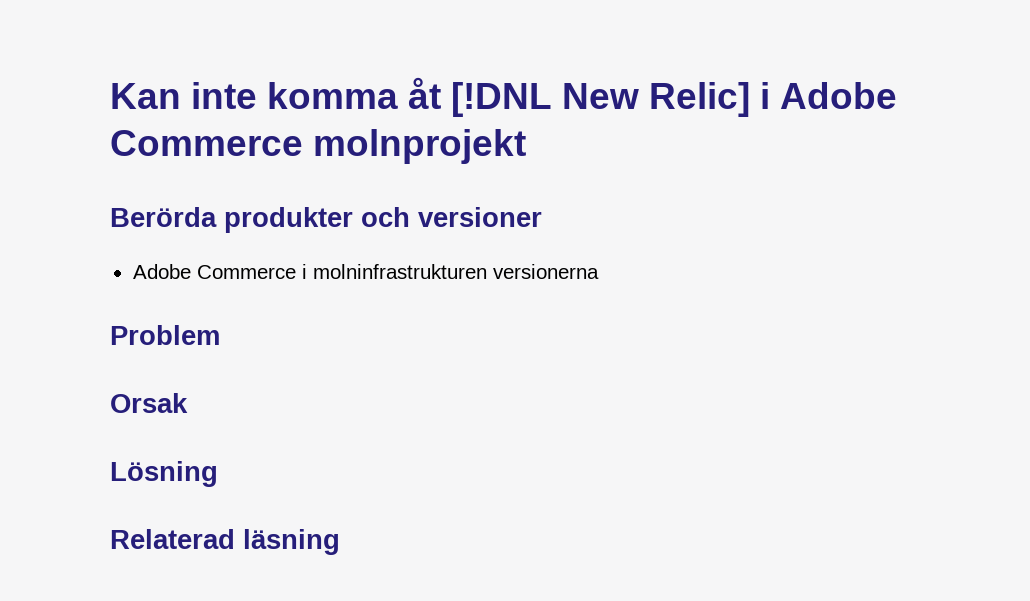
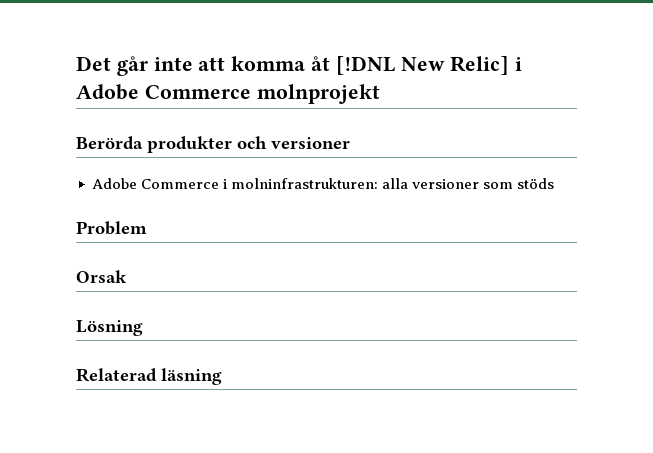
- Kan inte komma åt [!DNL New Relic] i Adobe Commerce molnprojekt
+ Det går inte att komma åt [!DNL New Relic] i Adobe Commerce molnprojekt
- Adobe Commerce i molninfrastrukturen versionerna
+ Adobe Commerce i molninfrastrukturen: alla versioner som stöds

